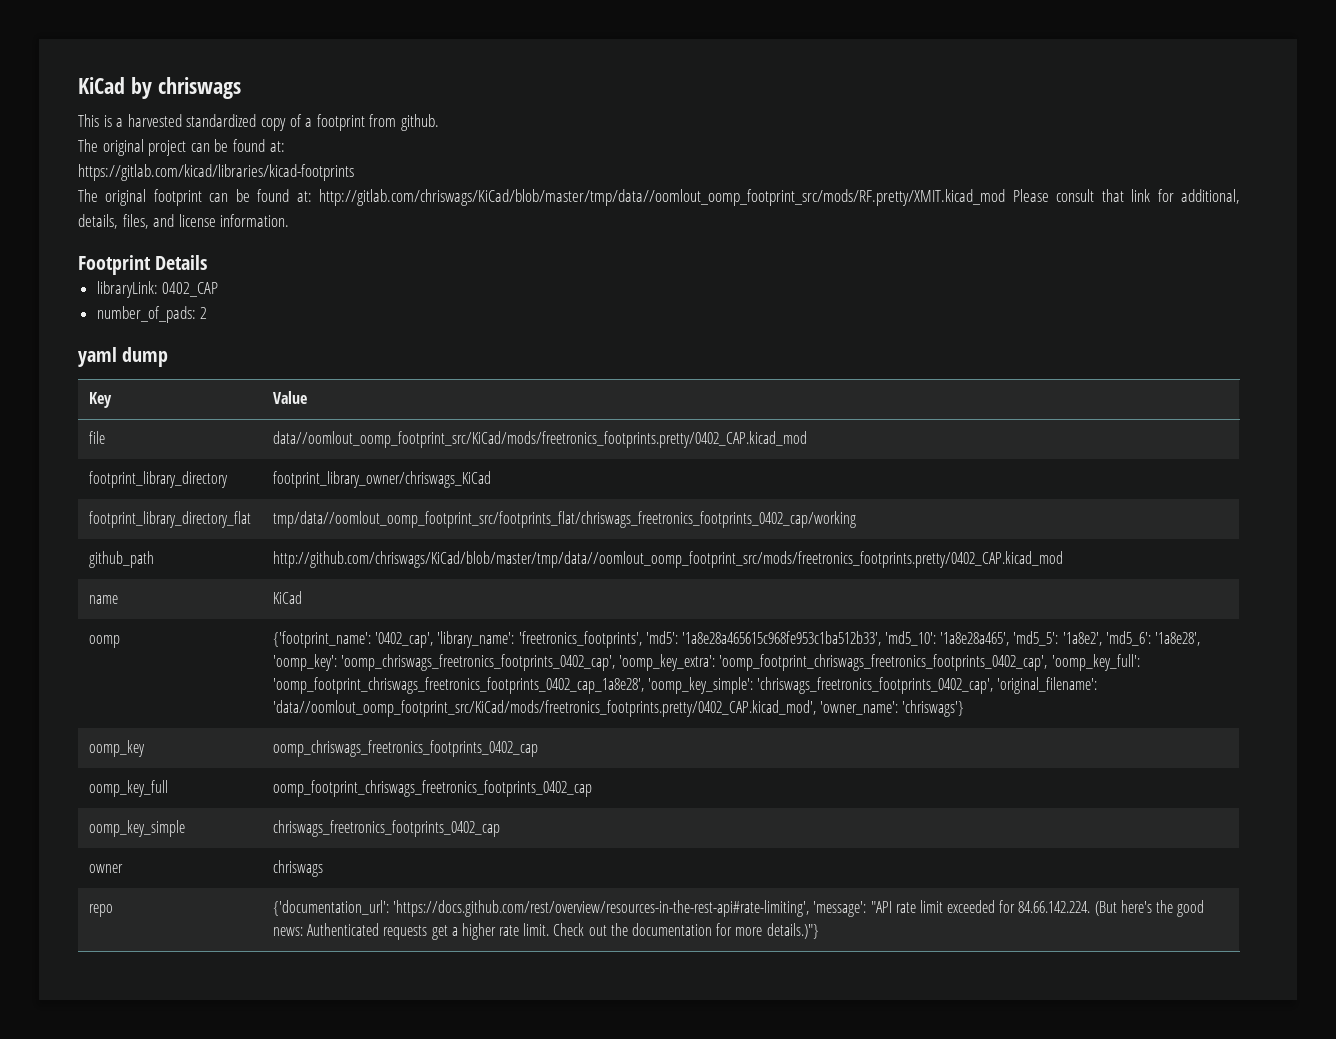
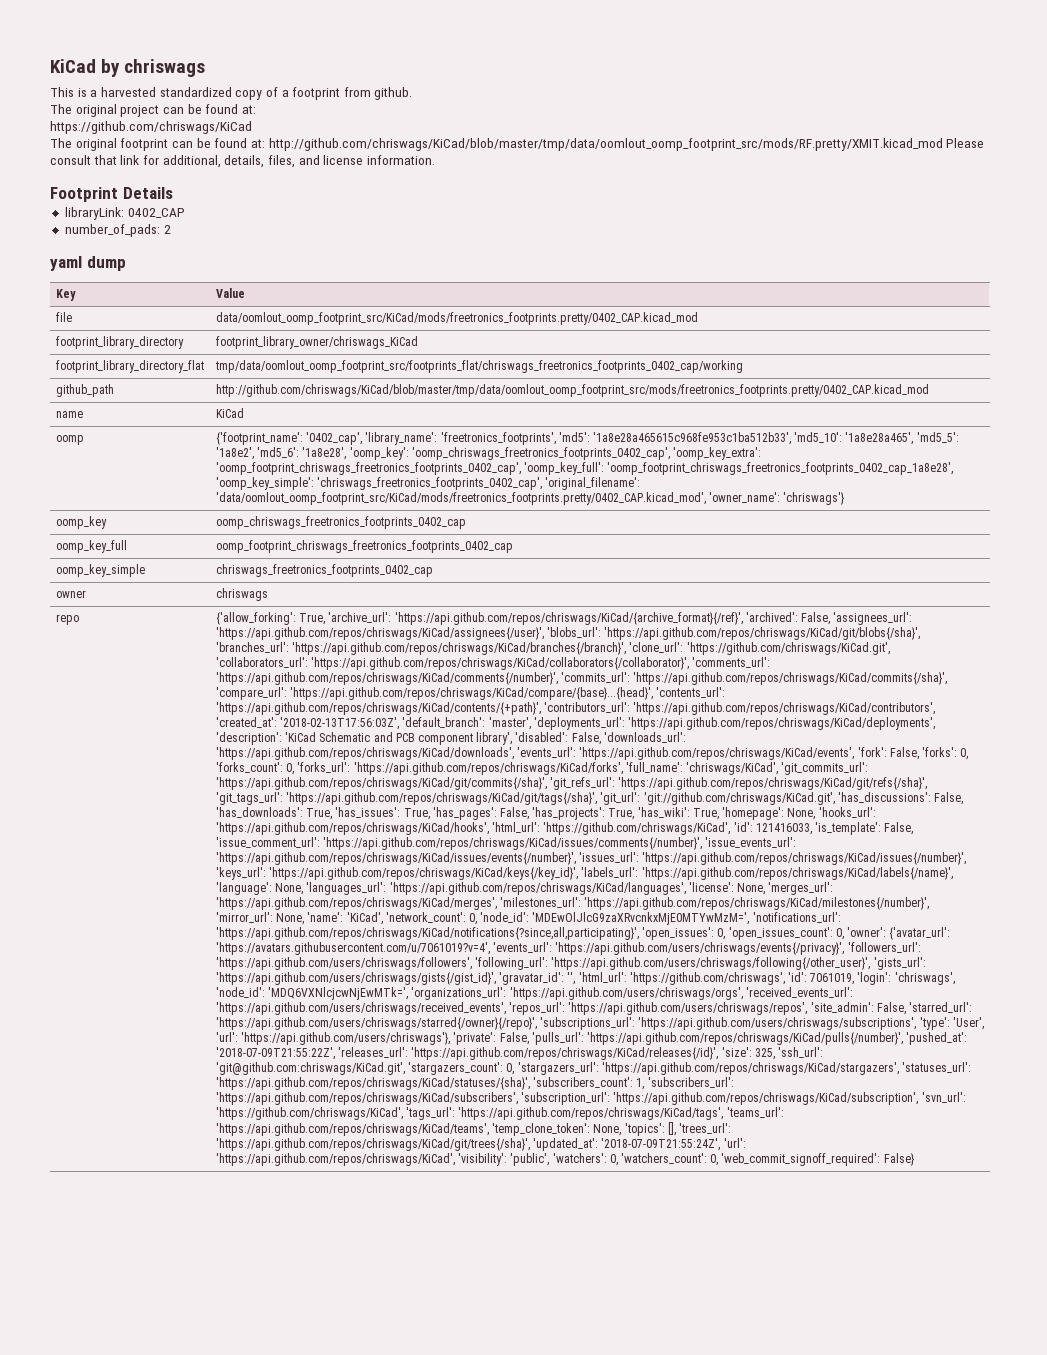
- https://gitlab.com/kicad/libraries/kicad-footprints
+ https://github.com/chriswags/KiCad
- The original footprint can be found at: http://gitlab.com/chriswags/KiCad/blob/master/tmp/data//oomlout_oomp_footprint_src/mods/RF.pretty/XMIT.kicad_mod Please consult that link for additional, details, files, and license information.
+ The original footprint can be found at: http://github.com/chriswags/KiCad/blob/master/tmp/data/oomlout_oomp_footprint_src/mods/RF.pretty/XMIT.kicad_mod Please consult that link for additional, details, files, and license information.
- file | data//oomlout_oomp_footprint_src/KiCad/mods/freetronics_footprints.pretty/0402_CAP.kicad_mod
+ file | data/oomlout_oomp_footprint_src/KiCad/mods/freetronics_footprints.pretty/0402_CAP.kicad_mod
- footprint_library_directory_flat | tmp/data//oomlout_oomp_footprint_src/footprints_flat/chriswags_freetronics_footprints_0402_cap/working
+ footprint_library_directory_flat | tmp/data/oomlout_oomp_footprint_src/footprints_flat/chriswags_freetronics_footprints_0402_cap/working
- github_path | http://github.com/chriswags/KiCad/blob/master/tmp/data//oomlout_oomp_footprint_src/mods/freetronics_footprints.pretty/0402_CAP.kicad_mod
+ github_path | http://github.com/chriswags/KiCad/blob/master/tmp/data/oomlout_oomp_footprint_src/mods/freetronics_footprints.pretty/0402_CAP.kicad_mod
- oomp | {'footprint_name': '0402_cap', 'library_name': 'freetronics_footprints', 'md5': '1a8e28a465615c968fe953c1ba512b33', 'md5_10': '1a8e28a465', 'md5_5': '1a8e2', 'md5_6': '1a8e28', 'oomp_key': 'oomp_chriswags_freetronics_footprints_0402_cap', 'oomp_key_extra': 'oomp_footprint_chriswags_freetronics_footprints_0402_cap', 'oomp_key_full': 'oomp_footprint_chriswags_freetronics_footprints_0402_cap_1a8e28', 'oomp_key_simple': 'chriswags_freetronics_footprints_0402_cap', 'original_filename': 'data//oomlout_oomp_footprint_src/KiCad/mods/freetronics_footprints.pretty/0402_CAP.kicad_mod', 'owner_name': 'chriswags'}
+ oomp | {'footprint_name': '0402_cap', 'library_name': 'freetronics_footprints', 'md5': '1a8e28a465615c968fe953c1ba512b33', 'md5_10': '1a8e28a465', 'md5_5': '1a8e2', 'md5_6': '1a8e28', 'oomp_key': 'oomp_chriswags_freetronics_footprints_0402_cap', 'oomp_key_extra': 'oomp_footprint_chriswags_freetronics_footprints_0402_cap', 'oomp_key_full': 'oomp_footprint_chriswags_freetronics_footprints_0402_cap_1a8e28', 'oomp_key_simple': 'chriswags_freetronics_footprints_0402_cap', 'original_filename': 'data/oomlout_oomp_footprint_src/KiCad/mods/freetronics_footprints.pretty/0402_CAP.kicad_mod', 'owner_name': 'chriswags'}
- {'documentation_url': 'https://docs.github.com/rest/overview/resources-in-the-rest-api#rate-limiting', 'message': "API rate limit exceeded for 84.66.142.224. (But here's the good news: Authenticated requests get a higher rate limit. Check out the documentation for more details.)"}
+ {'allow_forking': True, 'archive_url': 'https://api.github.com/repos/chriswags/KiCad/{archive_format}{/ref}', 'archived': False, 'assignees_url': 'https://api.github.com/repos/chriswags/KiCad/assignees{/user}', 'blobs_url': 'https://api.github.com/repos/chriswags/KiCad/git/blobs{/sha}', 'branches_url': 'https://api.github.com/repos/chriswags/KiCad/branches{/branch}', 'clone_url': 'https://github.com/chriswags/KiCad.git', 'collaborators_url': 'https://api.github.com/repos/chriswags/KiCad/collaborators{/collaborator}', 'comments_url': 'https://api.github.com/repos/chriswags/KiCad/comments{/number}', 'commits_url': 'https://api.github.com/repos/chriswags/KiCad/commits{/sha}', 'compare_url': 'https://api.github.com/repos/chriswags/KiCad/compare/{base}...{head}', 'contents_url': 'https://api.github.com/repos/chriswags/KiCad/contents/{+path}', 'contributors_url': 'https://api.github.com/repos/chriswags/KiCad/contributors', 'created_at': '2018-02-13T17:56:03Z', 'default_branch': 'master', 'deployments_url': 'https://api.github.com/repos/chriswags/KiCad/deployments', 'description': 'KiCad Schematic and PCB component library', 'disabled': False, 'downloads_url': 'https://api.github.com/repos/chriswags/KiCad/downloads', 'events_url': 'https://api.github.com/repos/chriswags/KiCad/events', 'fork': False, 'forks': 0, 'forks_count': 0, 'forks_url': 'https://api.github.com/repos/chriswags/KiCad/forks', 'full_name': 'chriswags/KiCad', 'git_commits_url': 'https://api.github.com/repos/chriswags/KiCad/git/commits{/sha}', 'git_refs_url': 'https://api.github.com/repos/chriswags/KiCad/git/refs{/sha}', 'git_tags_url': 'https://api.github.com/repos/chriswags/KiCad/git/tags{/sha}', 'git_url': 'git://github.com/chriswags/KiCad.git', 'has_discussions': False, 'has_downloads': True, 'has_issues': True, 'has_pages': False, 'has_projects': True, 'has_wiki': True, 'homepage': None, 'hooks_url': 'https://api.github.com/repos/chriswags/KiCad/hooks', 'html_url': 'https://github.com/chriswags/KiCad', 'id': 121416033, 'is_template': False, 'issue_comment_url': 'https://api.github.com/repos/chriswags/KiCad/issues/comments{/number}', 'issue_events_url': 'https://api.github.com/repos/chriswags/KiCad/issues/events{/number}', 'issues_url': 'https://api.github.com/repos/chriswags/KiCad/issues{/number}', 'keys_url': 'https://api.github.com/repos/chriswags/KiCad/keys{/key_id}', 'labels_url': 'https://api.github.com/repos/chriswags/KiCad/labels{/name}', 'language': None, 'languages_url': 'https://api.github.com/repos/chriswags/KiCad/languages', 'license': None, 'merges_url': 'https://api.github.com/repos/chriswags/KiCad/merges', 'milestones_url': 'https://api.github.com/repos/chriswags/KiCad/milestones{/number}', 'mirror_url': None, 'name': 'KiCad', 'network_count': 0, 'node_id': 'MDEwOlJlcG9zaXRvcnkxMjE0MTYwMzM=', 'notifications_url': 'https://api.github.com/repos/chriswags/KiCad/notifications{?since,all,participating}', 'open_issues': 0, 'open_issues_count': 0, 'owner': {'avatar_url': 'https://avatars.githubusercontent.com/u/7061019?v=4', 'events_url': 'https://api.github.com/users/chriswags/events{/privacy}', 'followers_url': 'https://api.github.com/users/chriswags/followers', 'following_url': 'https://api.github.com/users/chriswags/following{/other_user}', 'gists_url': 'https://api.github.com/users/chriswags/gists{/gist_id}', 'gravatar_id': '', 'html_url': 'https://github.com/chriswags', 'id': 7061019, 'login': 'chriswags', 'node_id': 'MDQ6VXNlcjcwNjEwMTk=', 'organizations_url': 'https://api.github.com/users/chriswags/orgs', 'received_events_url': 'https://api.github.com/users/chriswags/received_events', 'repos_url': 'https://api.github.com/users/chriswags/repos', 'site_admin': False, 'starred_url': 'https://api.github.com/users/chriswags/starred{/owner}{/repo}', 'subscriptions_url': 'https://api.github.com/users/chriswags/subscriptions', 'type': 'User', 'url': 'https://api.github.com/users/chriswags'}, 'private': False, 'pulls_url': 'https://api.github.com/repos/chriswags/KiCad/pulls{/number}', 'pushed_at': '2018-07-09T21:55:22Z', 'releases_url': 'https://api.github.com/repos/chriswags/KiCad/releases{/id}', 'size': 325, 'ssh_url': 'git@github.com:chriswags/KiCad.git', 'stargazers_count': 0, 'stargazers_url': 'https://api.github.com/repos/chriswags/KiCad/stargazers', 'statuses_url': 'https://api.github.com/repos/chriswags/KiCad/statuses/{sha}', 'subscribers_count': 1, 'subscribers_url': 'https://api.github.com/repos/chriswags/KiCad/subscribers', 'subscription_url': 'https://api.github.com/repos/chriswags/KiCad/subscription', 'svn_url': 'https://github.com/chriswags/KiCad', 'tags_url': 'https://api.github.com/repos/chriswags/KiCad/tags', 'teams_url': 'https://api.github.com/repos/chriswags/KiCad/teams', 'temp_clone_token': None, 'topics': [], 'trees_url': 'https://api.github.com/repos/chriswags/KiCad/git/trees{/sha}', 'updated_at': '2018-07-09T21:55:24Z', 'url': 'https://api.github.com/repos/chriswags/KiCad', 'visibility': 'public', 'watchers': 0, 'watchers_count': 0, 'web_commit_signoff_required': False}

